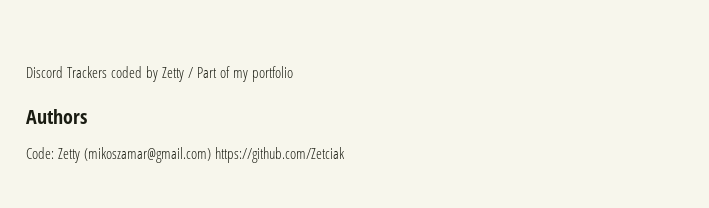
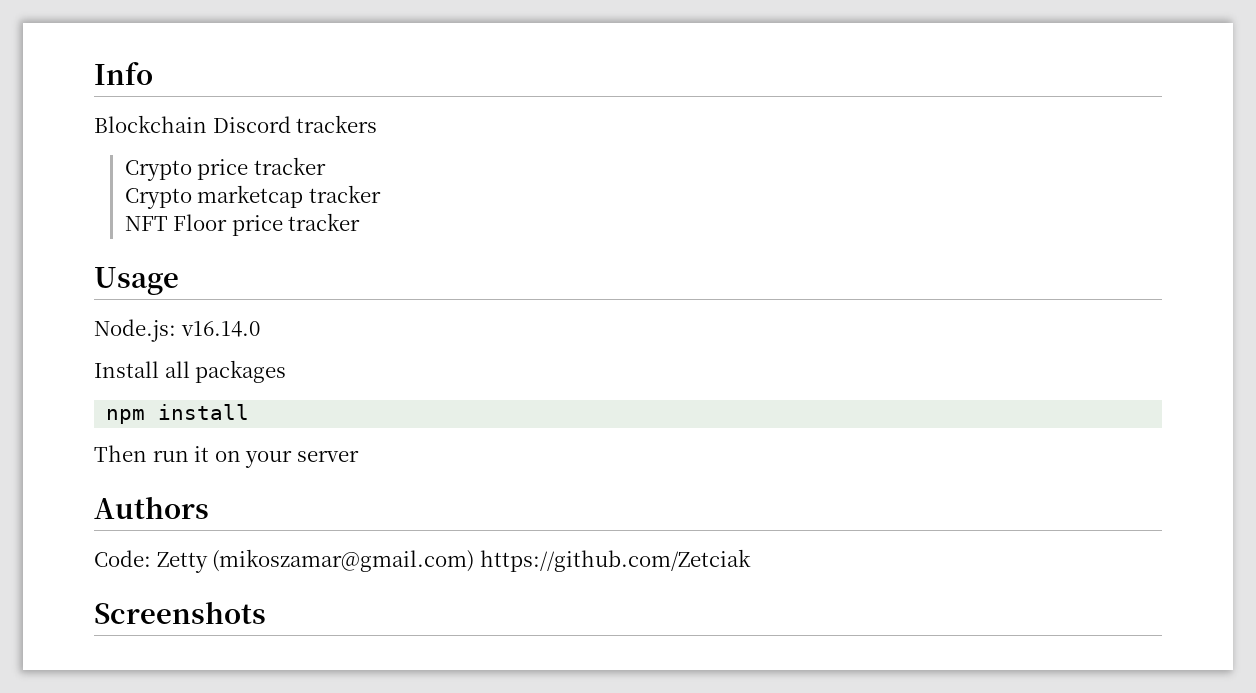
- Discord Trackers coded by Zetty / Part of my portfolio
+ Info
+ Blockchain Discord trackers
+ Crypto price tracker
+ Crypto marketcap tracker
+ NFT Floor price tracker
+ Usage
+ Node.js: v16.14.0
+ Install all packages
+ npm install
+ Then run it on your server
+ Screenshots

